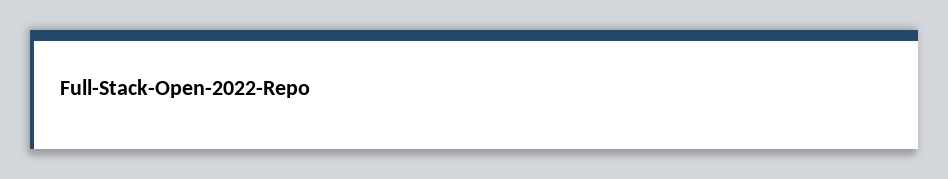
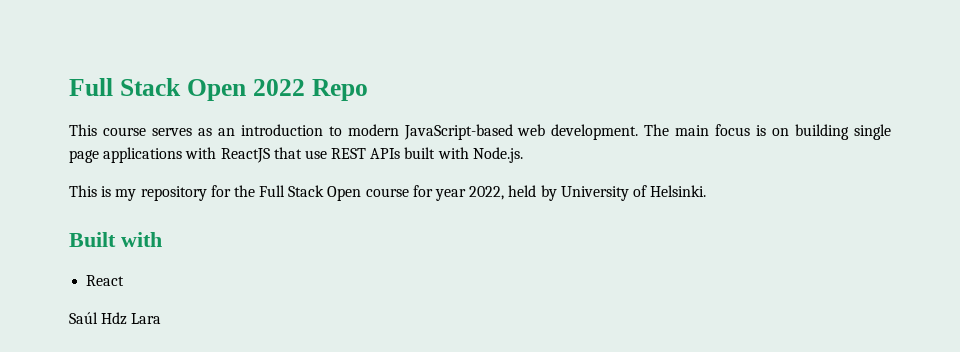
- Full-Stack-Open-2022-Repo
+ Full Stack Open 2022 Repo
+ This course serves as an introduction to modern JavaScript-based web development. The main focus is on building single page applications with ReactJS that use REST APIs built with Node.js.
+ This is my repository for the Full Stack Open course for year 2022, held by University of Helsinki.
+ Built with
+ React
+ Saúl Hdz Lara

